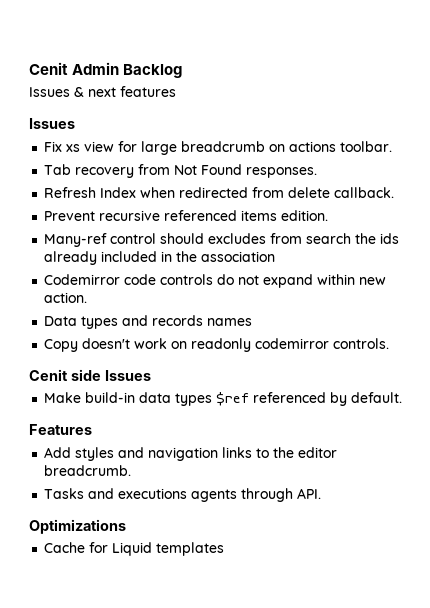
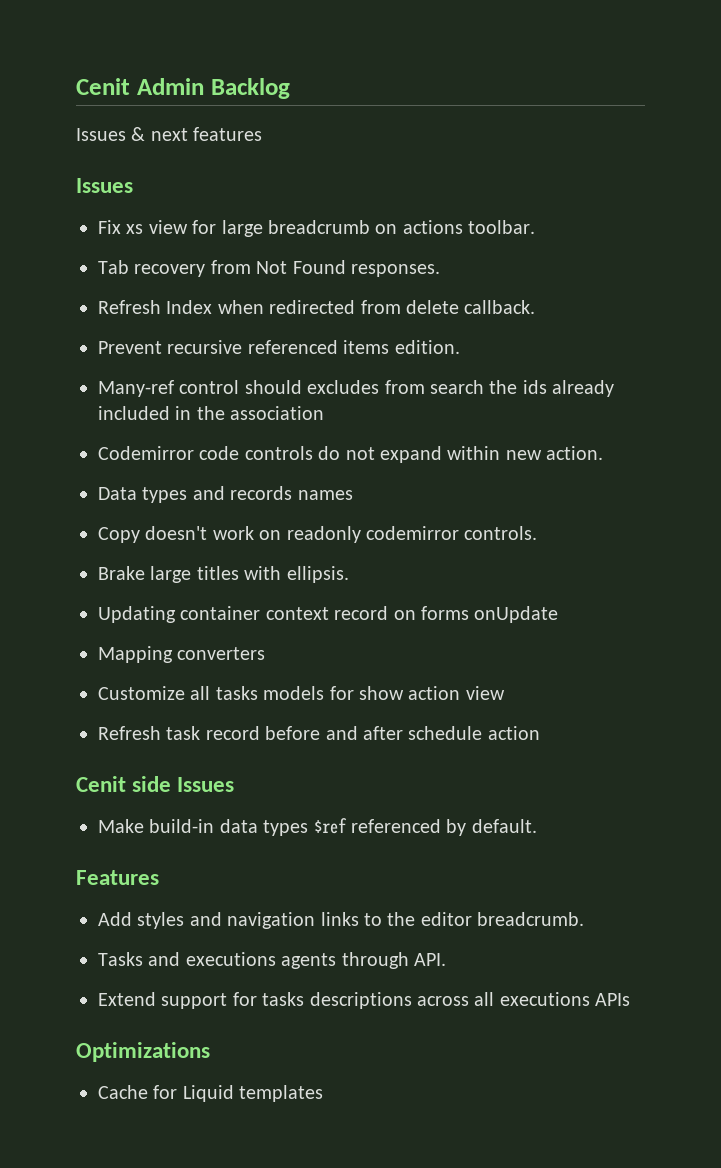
+ Brake large titles with ellipsis.
+ Updating container context record on forms onUpdate
+ Mapping converters
+ Customize all tasks models for show action view
+ Refresh task record before and after schedule action
+ Extend support for tasks descriptions across all executions APIs

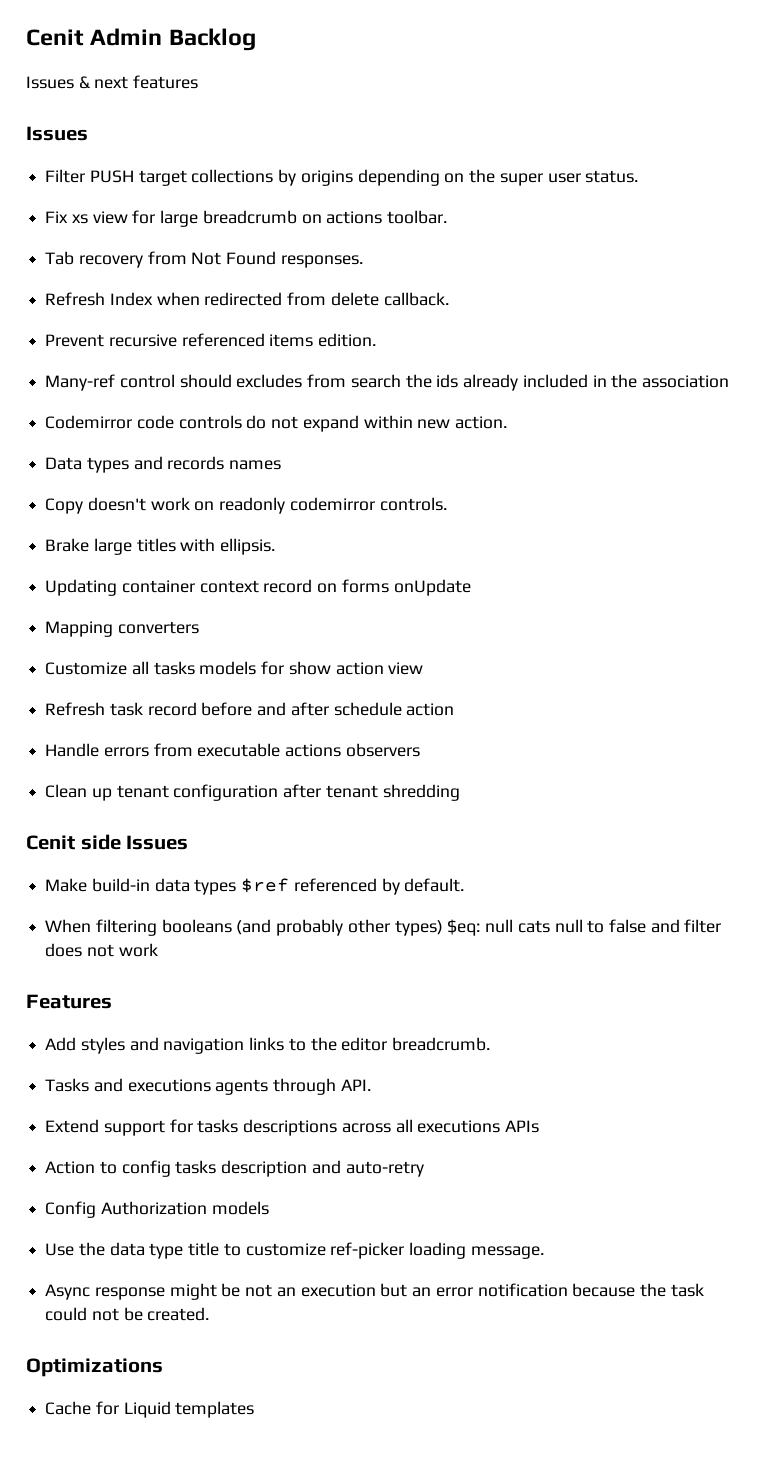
+ Filter PUSH target collections by origins depending on the super user status.
+ Handle errors from executable actions observers
+ Clean up tenant configuration after tenant shredding
+ When filtering booleans (and probably other types) $eq: null cats null to false and filter does not work
+ Action to config tasks description and auto-retry
+ Config Authorization models
+ Use the data type title to customize ref-picker loading message.
+ Async response might be not an execution but an error notification because the task could not be created.

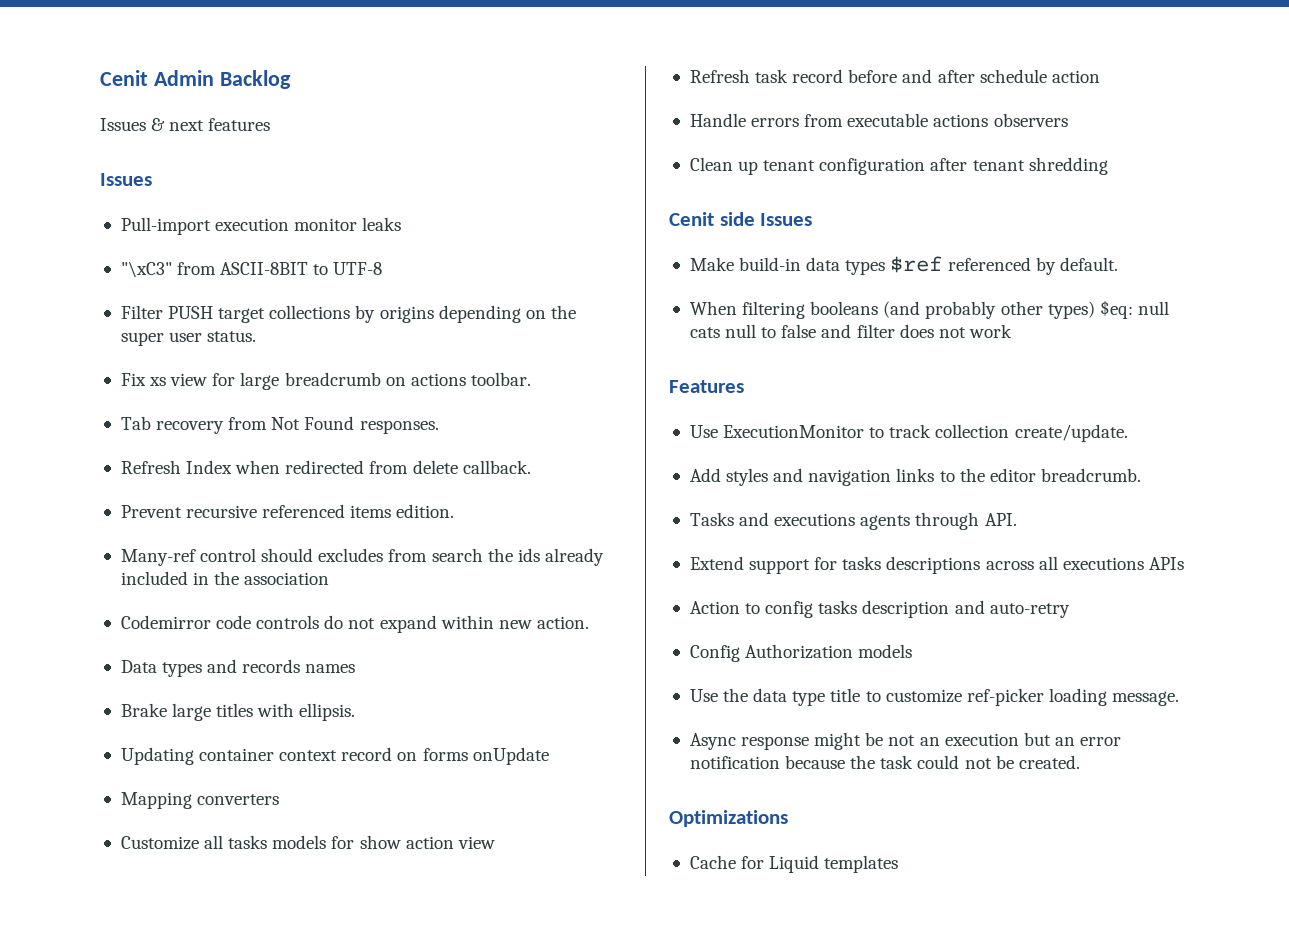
+ Pull-import execution monitor leaks
+ "\xC3" from ASCII-8BIT to UTF-8
- Copy doesn't work on readonly codemirror controls.
+ Use ExecutionMonitor to track collection create/update.

